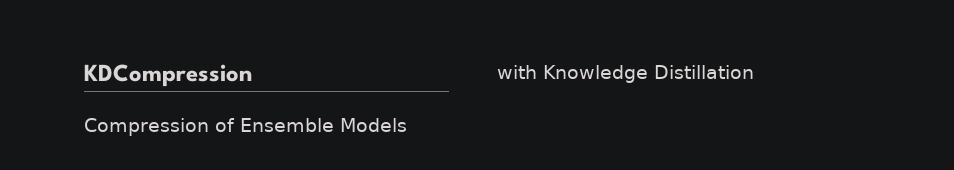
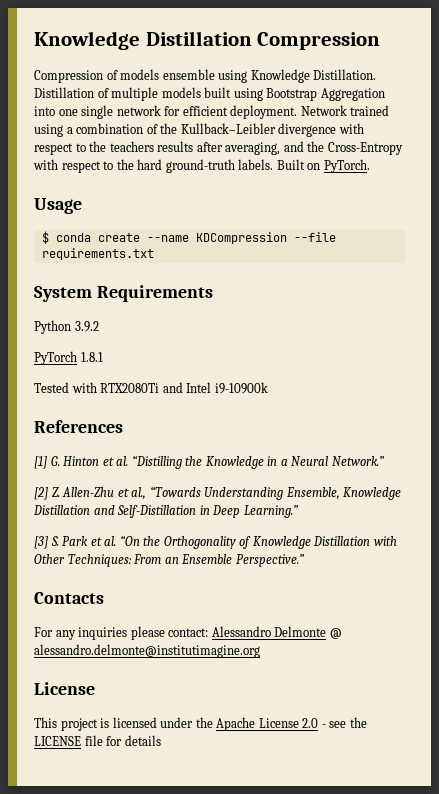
- KDCompression
+ Knowledge Distillation Compression
- Compression of Ensemble Models with Knowledge Distillation
+ Compression of models ensemble using Knowledge Distillation. Distillation of multiple models built using Bootstrap Aggregation into one single network for efficient deployment. Network trained using a combination of the Kullback–Leibler divergence with respect to the teachers results after averaging, and the Cross-Entropy with respect to the hard ground-truth labels. Built on PyTorch.
+ Usage
+ $ conda create --name KDCompression --file requirements.txt
+ System Requirements
+ Python 3.9.2
+ PyTorch 1.8.1
+ Tested with RTX2080Ti and Intel i9-10900k
+ References
+ [1] G. Hinton et al. “Distilling the Knowledge in a Neural Network.”
+ [2] Z. Allen-Zhu et al., “Towards Understanding Ensemble, Knowledge Distillation and Self-Distillation in Deep Learning.”
+ [3] S. Park et al. “On the Orthogonality of Knowledge Distillation with Other Techniques: From an Ensemble Perspective.”
+ Contacts
+ For any inquiries please contact: Alessandro Delmonte @ alessandro.delmonte@institutimagine.org
+ License
+ This project is licensed under the Apache License 2.0 - see the LICENSE file for details

